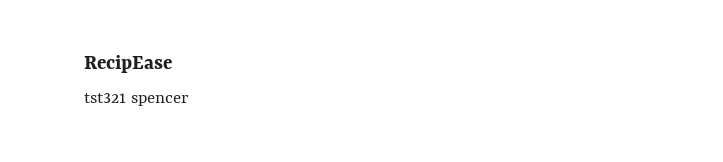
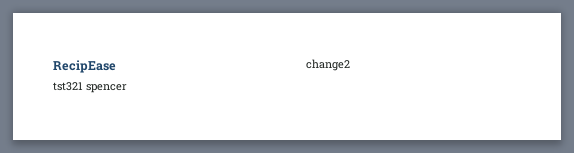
+ change2

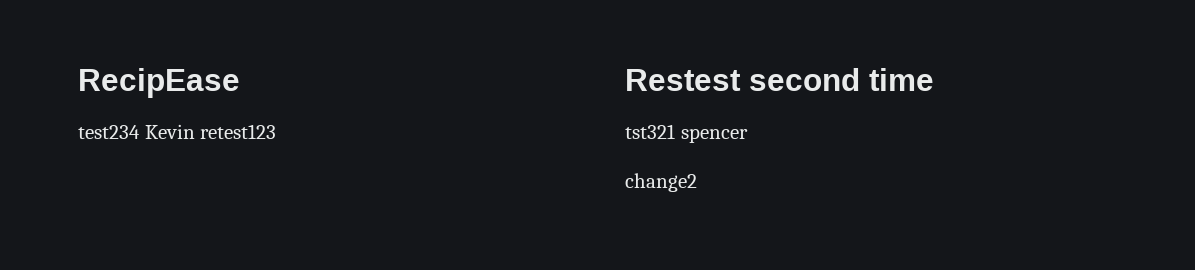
+ test234 Kevin retest123
+ Restest second time

